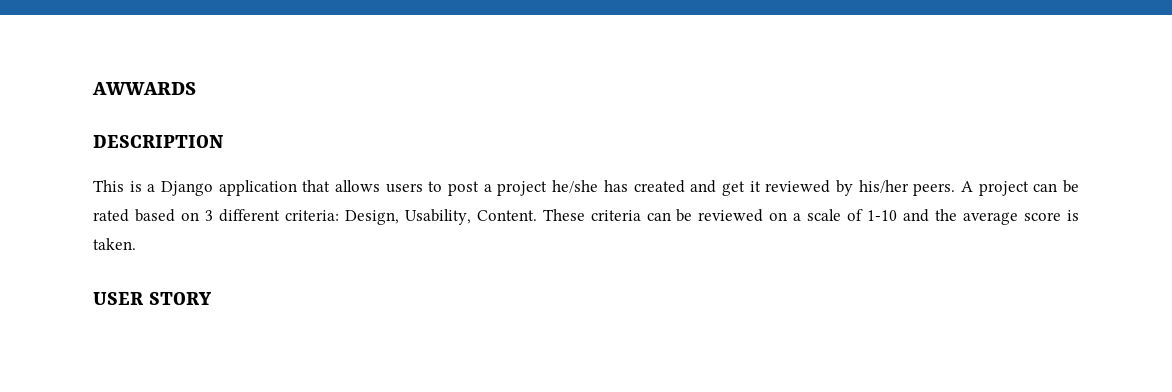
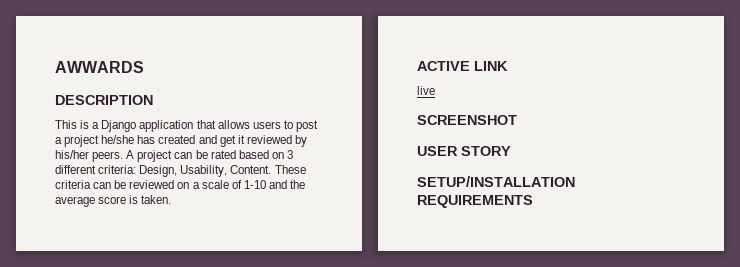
+ ACTIVE LINK
+ live
+ SCREENSHOT
+ SETUP/INSTALLATION REQUIREMENTS

